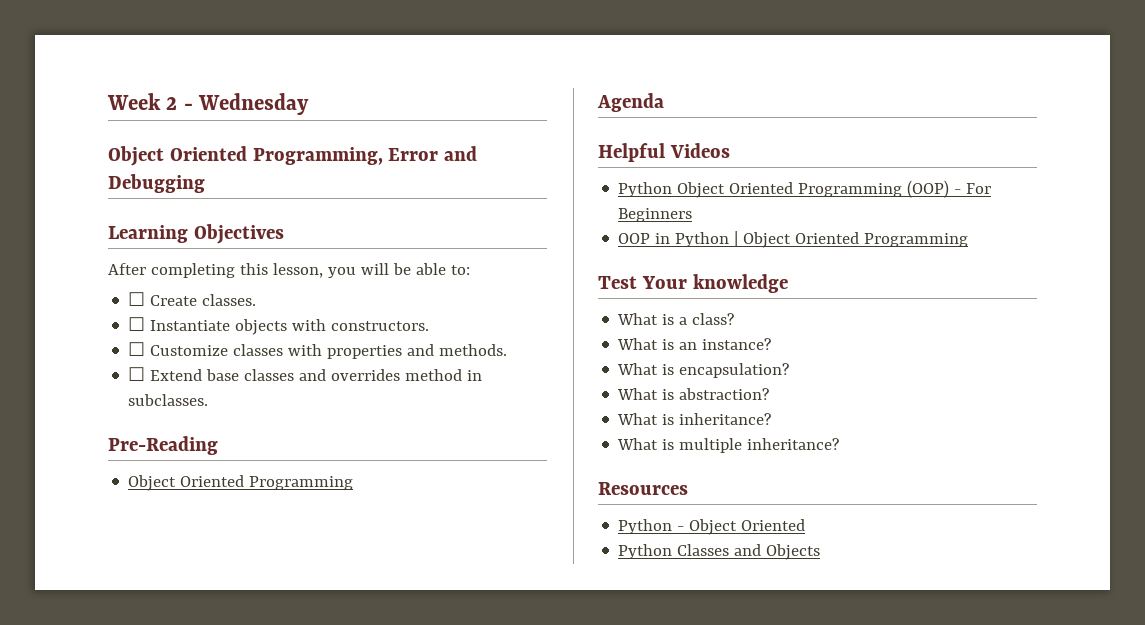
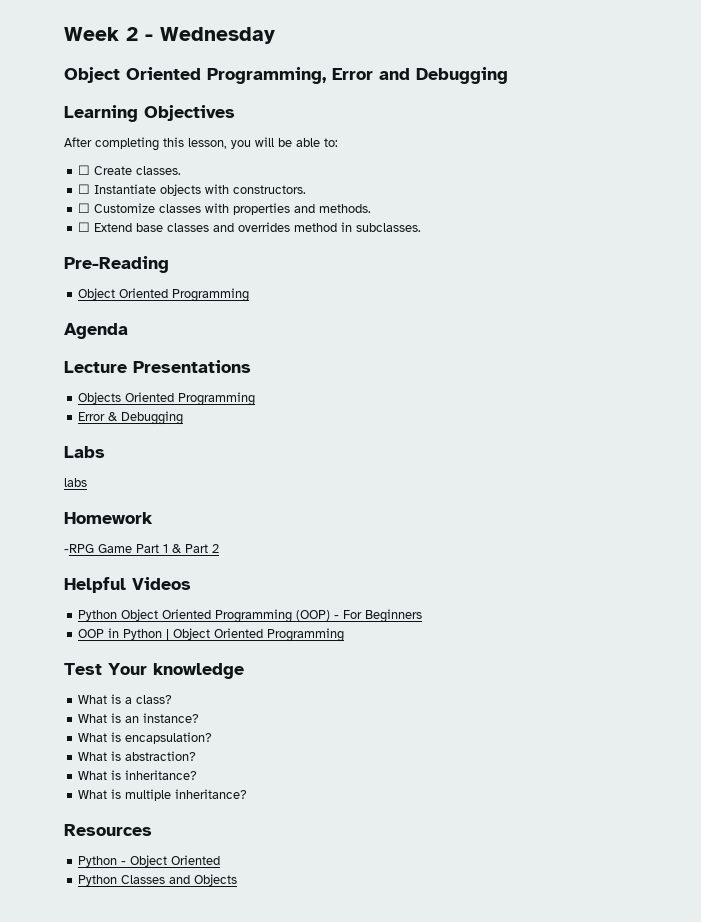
+ Lecture Presentations
+ Objects Oriented Programming
+ Error & Debugging
+ Labs
+ labs
+ Homework
+ -RPG Game Part 1 & Part 2

